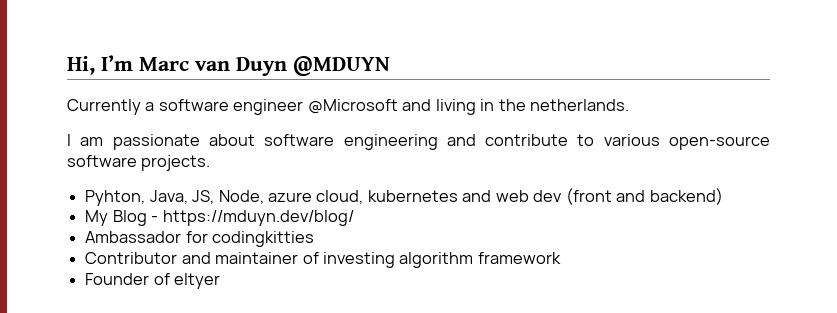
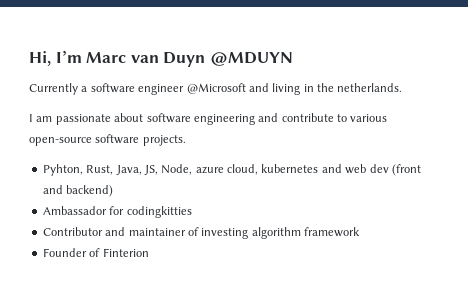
- Pyhton, Java, JS, Node, azure cloud, kubernetes and web dev (front and backend)
+ Pyhton, Rust, Java, JS, Node, azure cloud, kubernetes and web dev (front and backend)
- My Blog - https://mduyn.dev/blog/
- Founder of eltyer
+ Founder of Finterion

